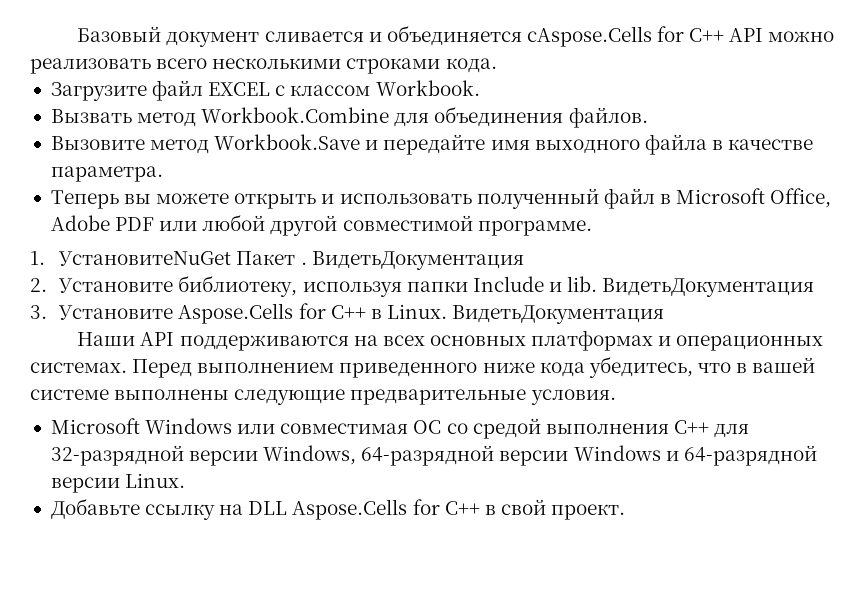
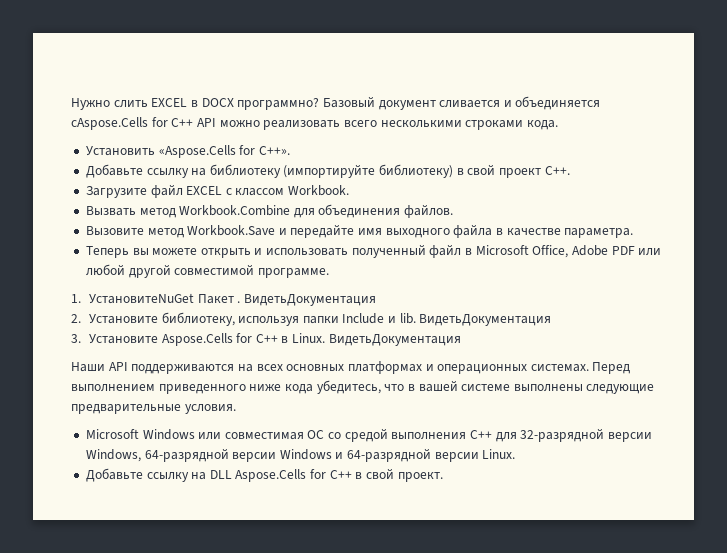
+ Нужно слить EXCEL в DOCX программно?
+ Установить «Aspose.Cells for C++».
+ Добавьте ссылку на библиотеку (импортируйте библиотеку) в свой проект C++.

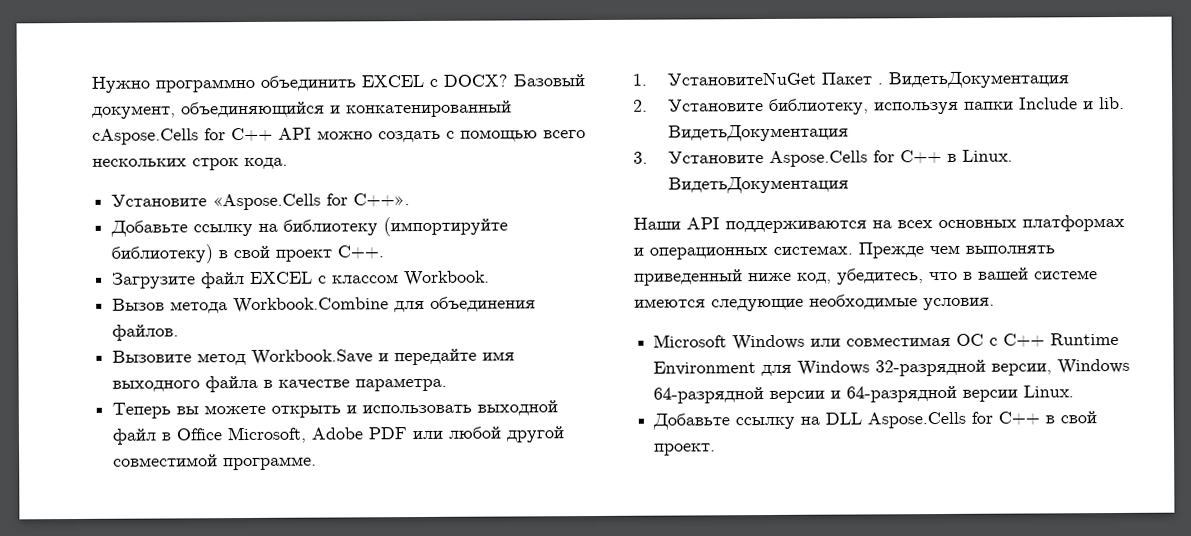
- Нужно слить EXCEL в DOCX программно? Базовый документ сливается и объединяется сAspose.Cells for C++ API можно реализовать всего несколькими строками кода.
+ Нужно программно объединить EXCEL с DOCX? Базовый документ, объединяющийся и конкатенированный сAspose.Cells for C++ API можно создать с помощью всего нескольких строк кода.
- Установить «Aspose.Cells for C++».
+ Установите «Aspose.Cells for C++».
- Вызвать метод Workbook.Combine для объединения файлов.
+ Вызов метода Workbook.Combine для объединения файлов.
- Теперь вы можете открыть и использовать полученный файл в Microsoft Office, Adobe PDF или любой другой совместимой программе.
+ Теперь вы можете открыть и использовать выходной файл в Office Microsoft, Adobe PDF или любой другой совместимой программе.
- Перед выполнением приведенного ниже кода убедитесь, что в вашей системе выполнены следующие предварительные условия.
+ Прежде чем выполнять приведенный ниже код, убедитесь, что в вашей системе имеются следующие необходимые условия.
- Microsoft Windows или совместимая ОС со средой выполнения C++ для 32-разрядной версии Windows, 64-разрядной версии Windows и 64-разрядной версии Linux.
+ Microsoft Windows или совместимая ОС с C++ Runtime Environment для Windows 32-разрядной версии, Windows 64-разрядной версии и 64-разрядной версии Linux.

